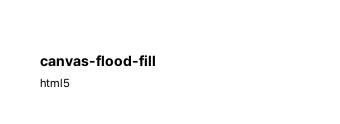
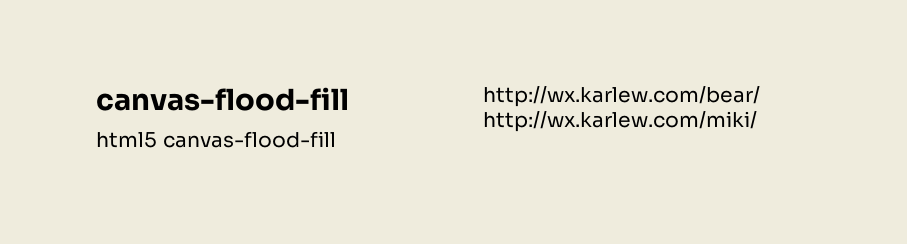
- html5
+ html5 canvas-flood-fill http://wx.karlew.com/bear/ http://wx.karlew.com/miki/

